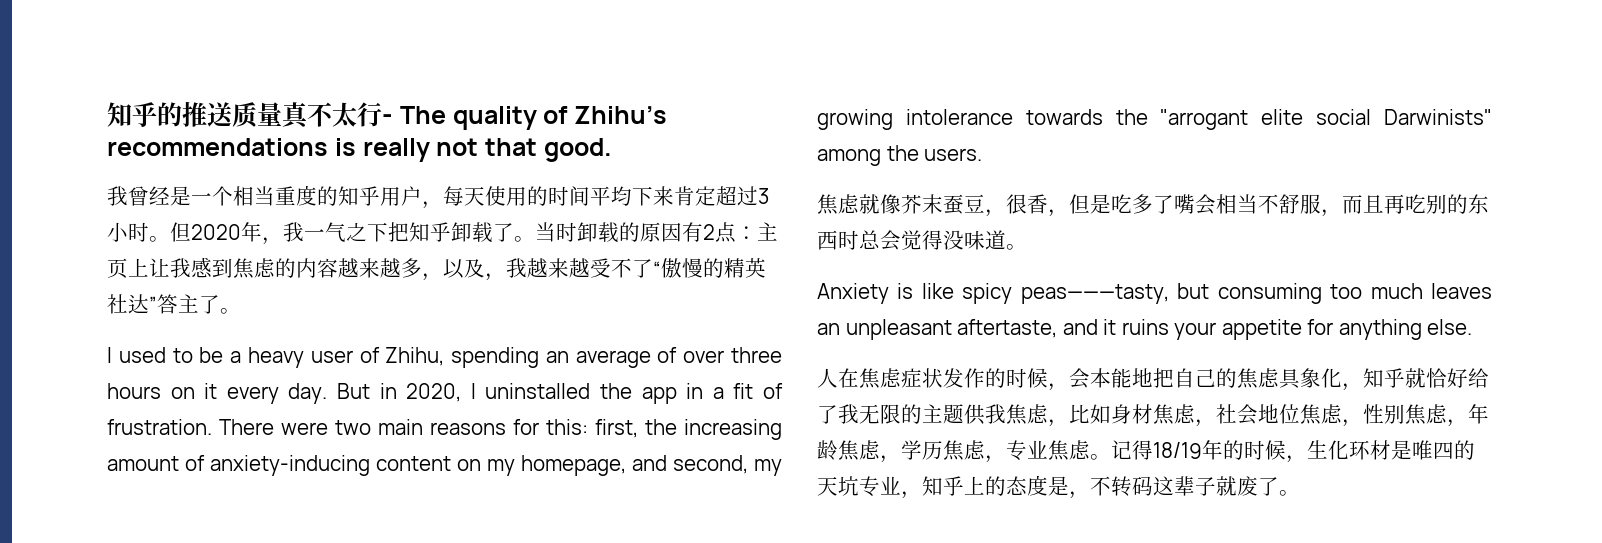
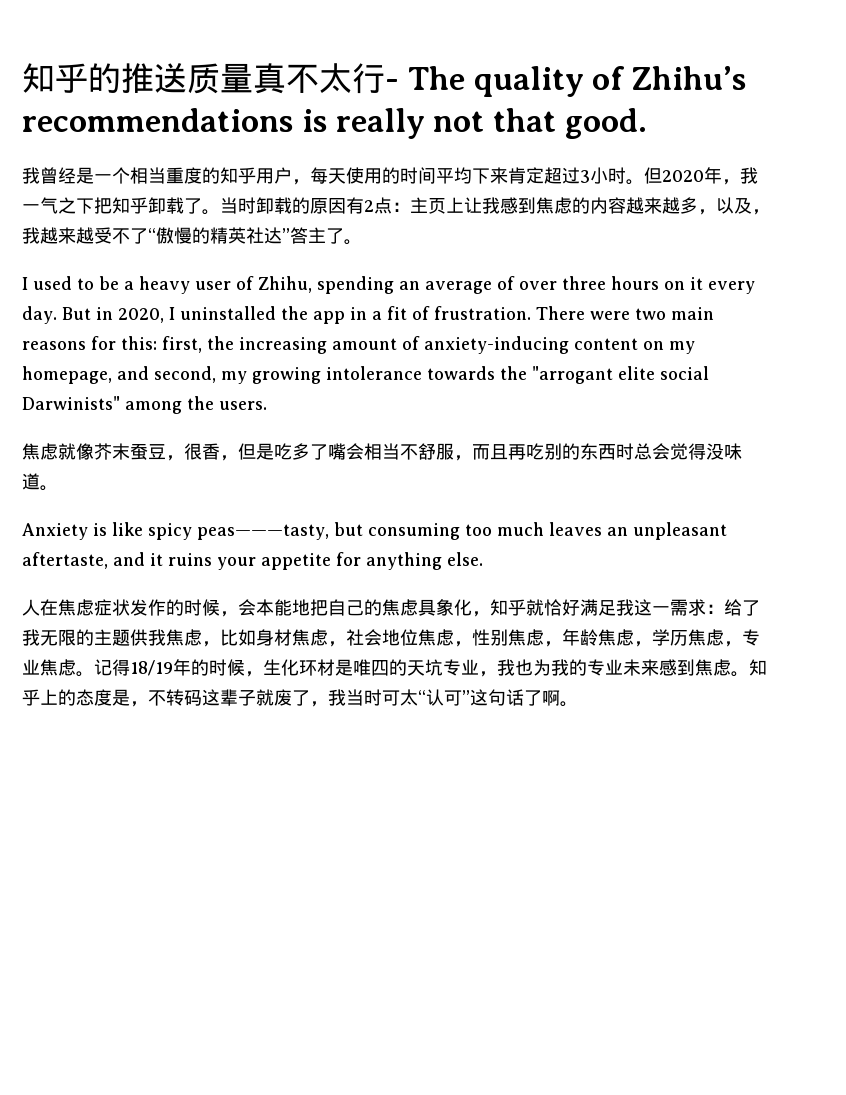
- 人在焦虑症状发作的时候，会本能地把自己的焦虑具象化，知乎就恰好给了我无限的主题供我焦虑，比如身材焦虑，社会地位焦虑，性别焦虑，年龄焦虑，学历焦虑，专业焦虑。
+ 人在焦虑症状发作的时候，会本能地把自己的焦虑具象化，知乎就恰好满足我这一需求：给了我无限的主题供我焦虑，比如身材焦虑，社会地位焦虑，性别焦虑，年龄焦虑，学历焦虑，专业焦虑。
- 记得18/19年的时候，生化环材是唯四的天坑专业，知乎上的态度是，不转码这辈子就废了。
+ 记得18/19年的时候，生化环材是唯四的天坑专业，我也为我的专业未来感到焦虑。知乎上的态度是，不转码这辈子就废了，我当时可太“认可”这句话了啊。

